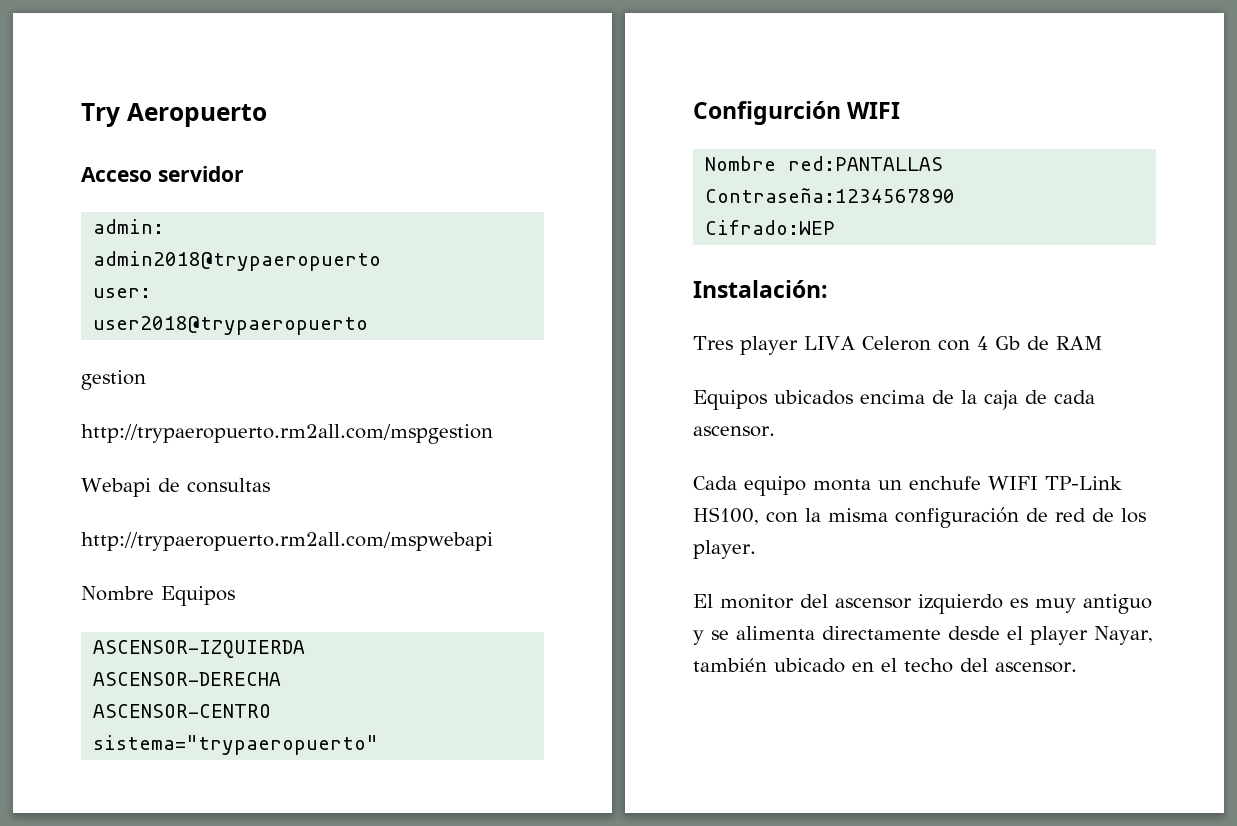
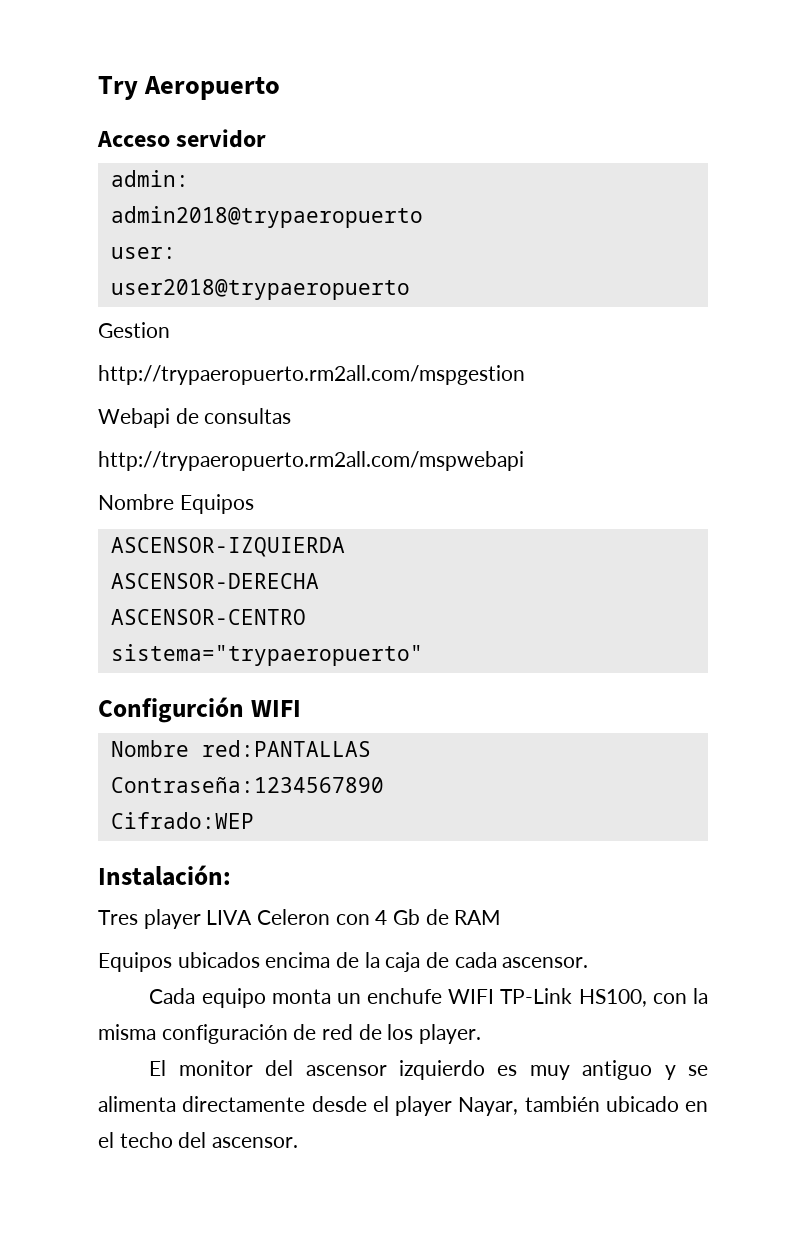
- gestion
+ Gestion

